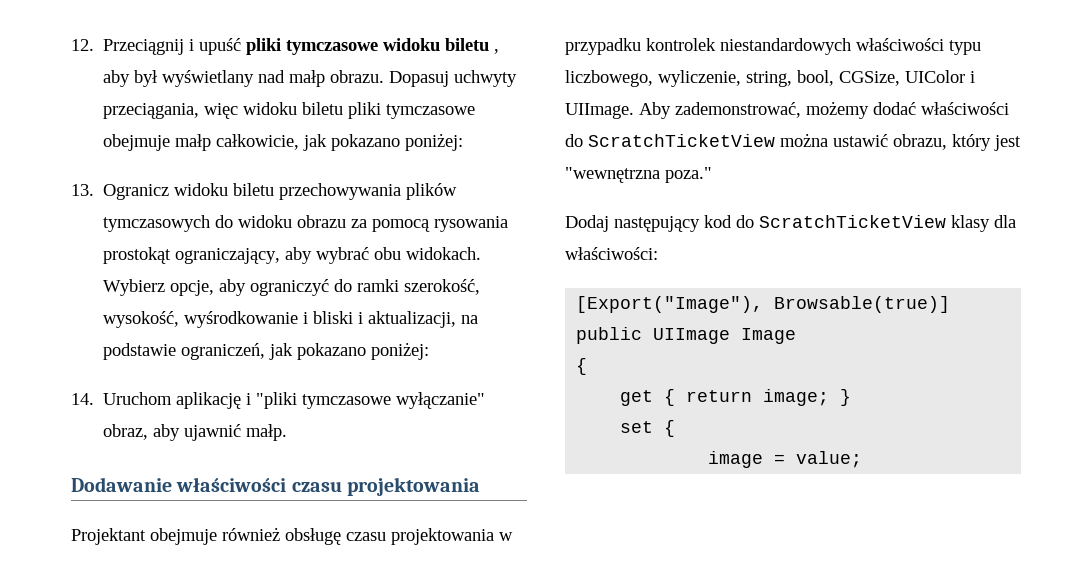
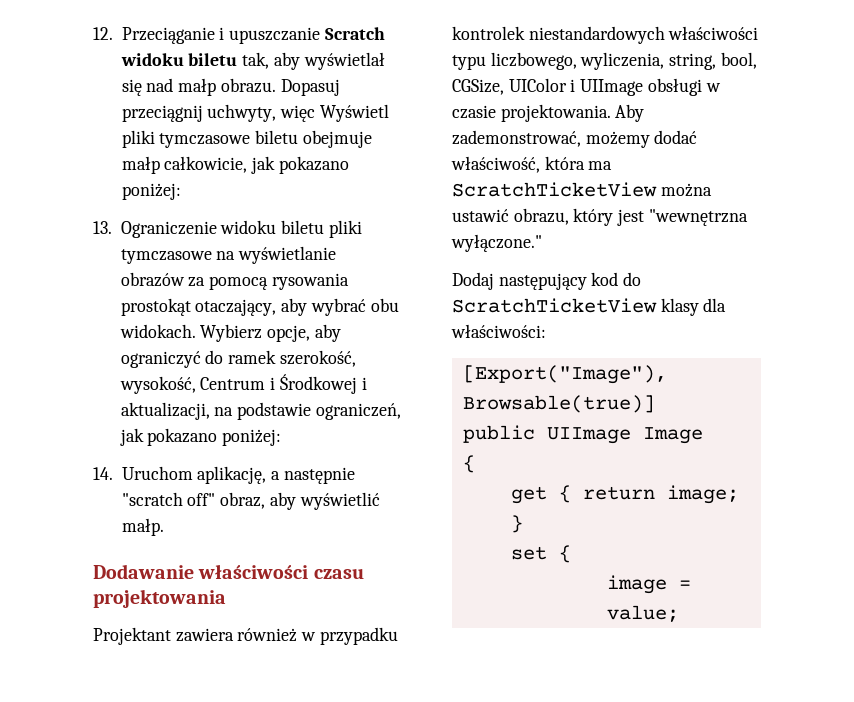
- 12. Przeciągnij i upuść pliki tymczasowe widoku biletu , aby był wyświetlany nad małp obrazu. Dopasuj uchwyty przeciągania, więc widoku biletu pliki tymczasowe obejmuje małp całkowicie, jak pokazano poniżej:
+ 12. Przeciąganie i upuszczanie Scratch widoku biletu tak, aby wyświetlał się nad małp obrazu. Dopasuj przeciągnij uchwyty, więc Wyświetl pliki tymczasowe biletu obejmuje małp całkowicie, jak pokazano poniżej:
- 13. Ogranicz widoku biletu przechowywania plików tymczasowych do widoku obrazu za pomocą rysowania prostokąt ograniczający, aby wybrać obu widokach.
+ 13. Ograniczenie widoku biletu pliki tymczasowe na wyświetlanie obrazów za pomocą rysowania prostokąt otaczający, aby wybrać obu widokach.
- Wybierz opcje, aby ograniczyć do ramki szerokość, wysokość, wyśrodkowanie i bliski i aktualizacji, na podstawie ograniczeń, jak pokazano poniżej:
+ Wybierz opcje, aby ograniczyć do ramek szerokość, wysokość, Centrum i Środkowej i aktualizacji, na podstawie ograniczeń, jak pokazano poniżej:
- 14. Uruchom aplikację i "pliki tymczasowe wyłączanie" obraz, aby ujawnić małp.
+ 14. Uruchom aplikację, a następnie "scratch off" obraz, aby wyświetlić małp.
- Projektant obejmuje również obsługę czasu projektowania w przypadku kontrolek niestandardowych właściwości typu liczbowego, wyliczenie, string, bool, CGSize, UIColor i UIImage.
+ Projektant zawiera również w przypadku kontrolek niestandardowych właściwości typu liczbowego, wyliczenia, string, bool, CGSize, UIColor i UIImage obsługi w czasie projektowania.
- Aby zademonstrować, możemy dodać właściwości do ScratchTicketView można ustawić obrazu, który jest "wewnętrzna poza."
+ Aby zademonstrować, możemy dodać właściwość, która ma ScratchTicketView można ustawić obrazu, który jest "wewnętrzna wyłączone."

